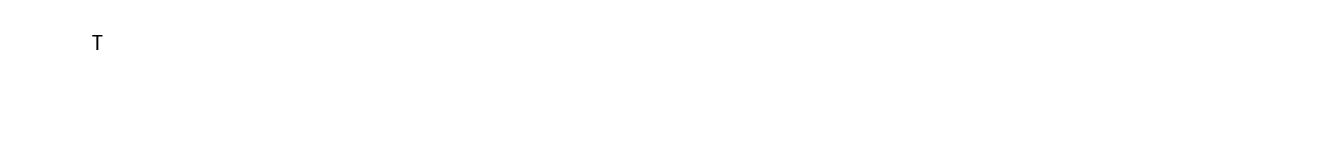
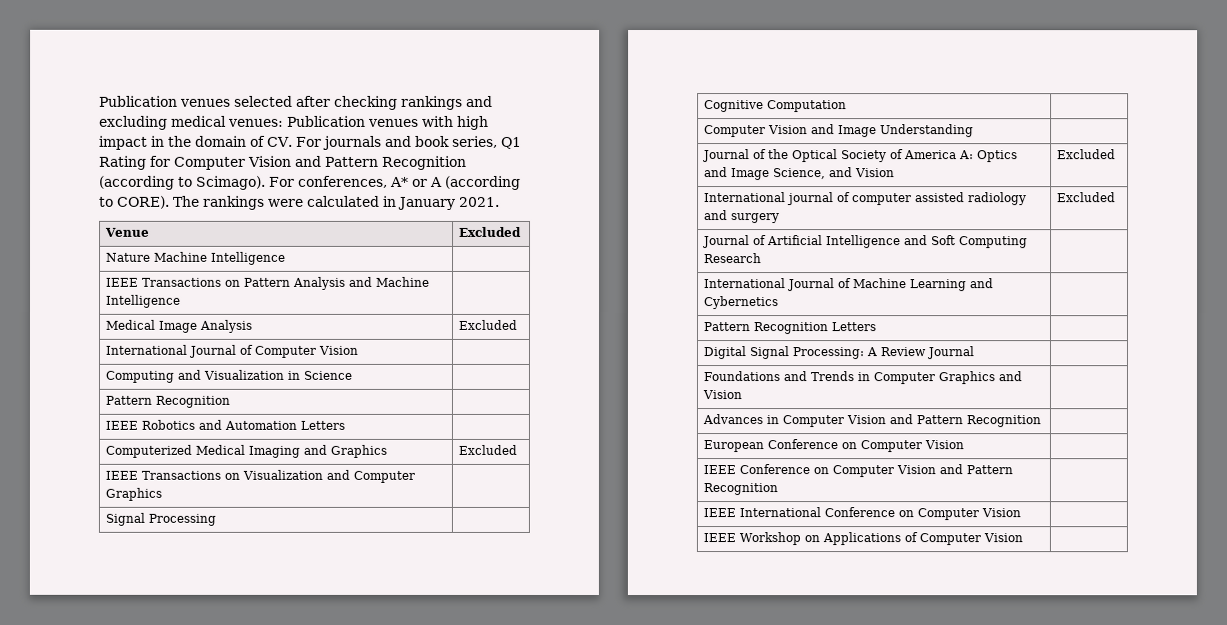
- T
+ Publication venues selected after checking rankings and excluding medical venues: Publication venues with high impact in the domain of CV. For journals and book series, Q1 Rating for Computer Vision and Pattern Recognition (according to Scimago). For conferences, A* or A (according to CORE). The rankings were calculated in January 2021.
+ Venue | Excluded
+ Nature Machine Intelligence |
+ IEEE Transactions on Pattern Analysis and Machine Intelligence |
+ Medical Image Analysis | Excluded
+ International Journal of Computer Vision |
+ Computing and Visualization in Science |
+ Pattern Recognition |
+ IEEE Robotics and Automation Letters |
+ Computerized Medical Imaging and Graphics | Excluded
+ IEEE Transactions on Visualization and Computer Graphics |
+ Signal Processing |
+ Cognitive Computation |
+ Computer Vision and Image Understanding |
+ Journal of the Optical Society of America A: Optics and Image Science, and Vision | Excluded
+ International journal of computer assisted radiology and surgery | Excluded
+ Journal of Artificial Intelligence and Soft Computing Research |
+ International Journal of Machine Learning and Cybernetics |
+ Pattern Recognition Letters |
+ Digital Signal Processing: A Review Journal |
+ Foundations and Trends in Computer Graphics and Vision |
+ Advances in Computer Vision and Pattern Recognition |
+ European Conference on Computer Vision |
+ IEEE Conference on Computer Vision and Pattern Recognition |
+ IEEE International Conference on Computer Vision |
+ IEEE Workshop on Applications of Computer Vision |

